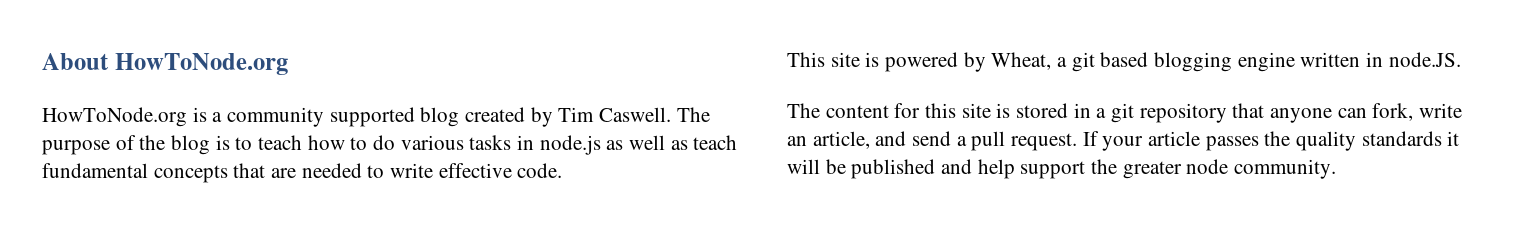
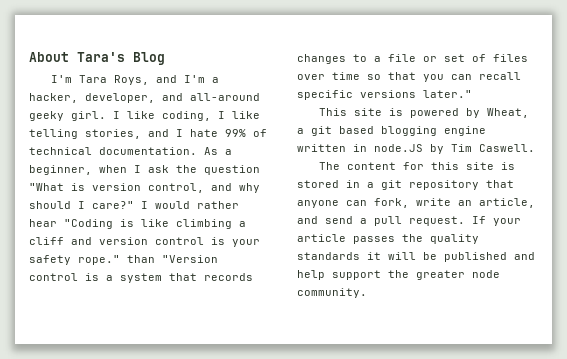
- About HowToNode.org
- HowToNode.org is a community supported blog created by Tim Caswell. The purpose of the blog is to teach how to do various tasks in node.js as well as teach fundamental concepts that are needed to write effective code.
+ About Tara's Blog
+ I'm Tara Roys, and I'm a hacker, developer, and all-around geeky girl. I like coding, I like telling stories, and I hate 99% of technical documentation. As a beginner, when I ask the question "What is version control, and why should I care?" I would rather hear "Coding is like climbing a cliff and version control is your safety rope." than "Version control is a system that records changes to a file or set of files over time so that you can recall specific versions later."
- This site is powered by Wheat, a git based blogging engine written in node.JS.
+ This site is powered by Wheat, a git based blogging engine written in node.JS by Tim Caswell.

